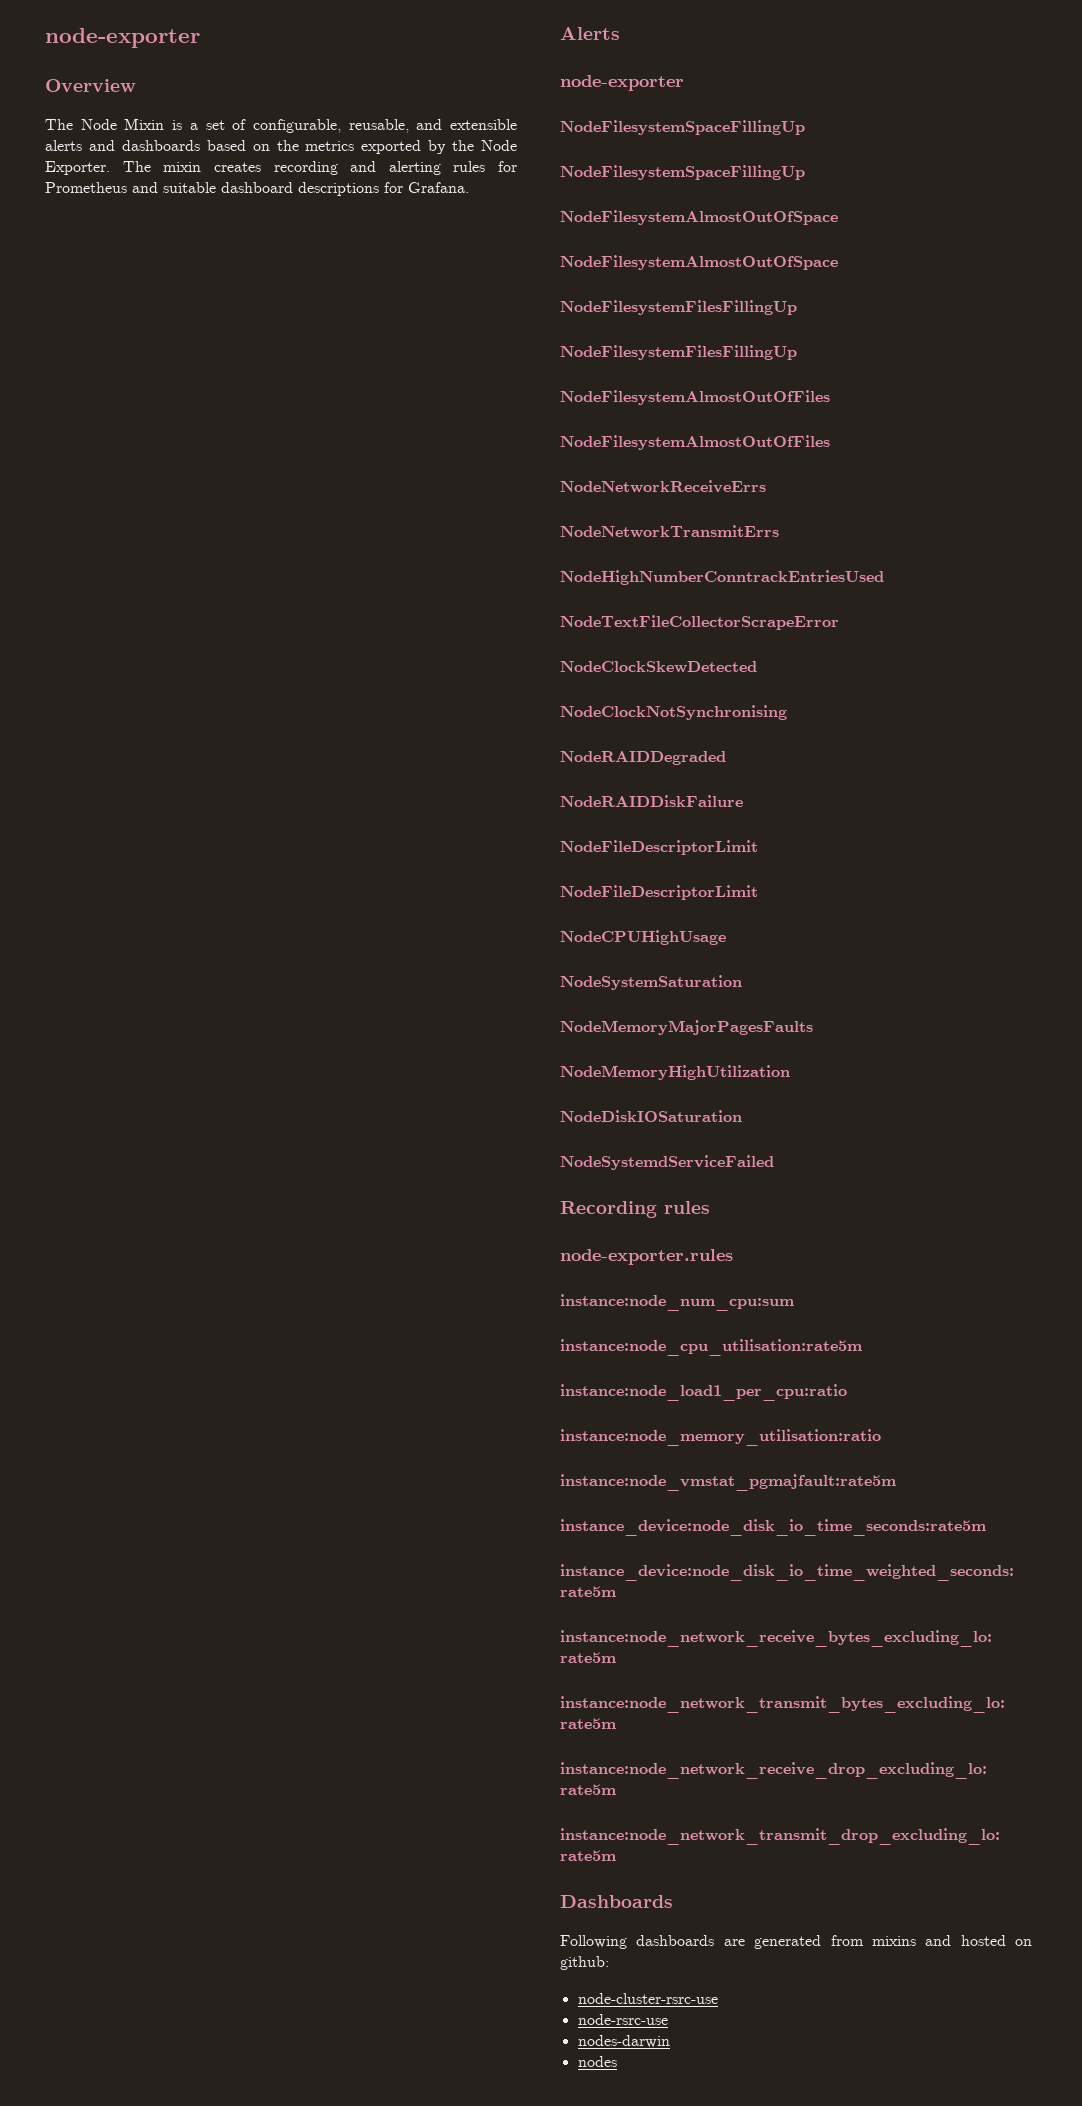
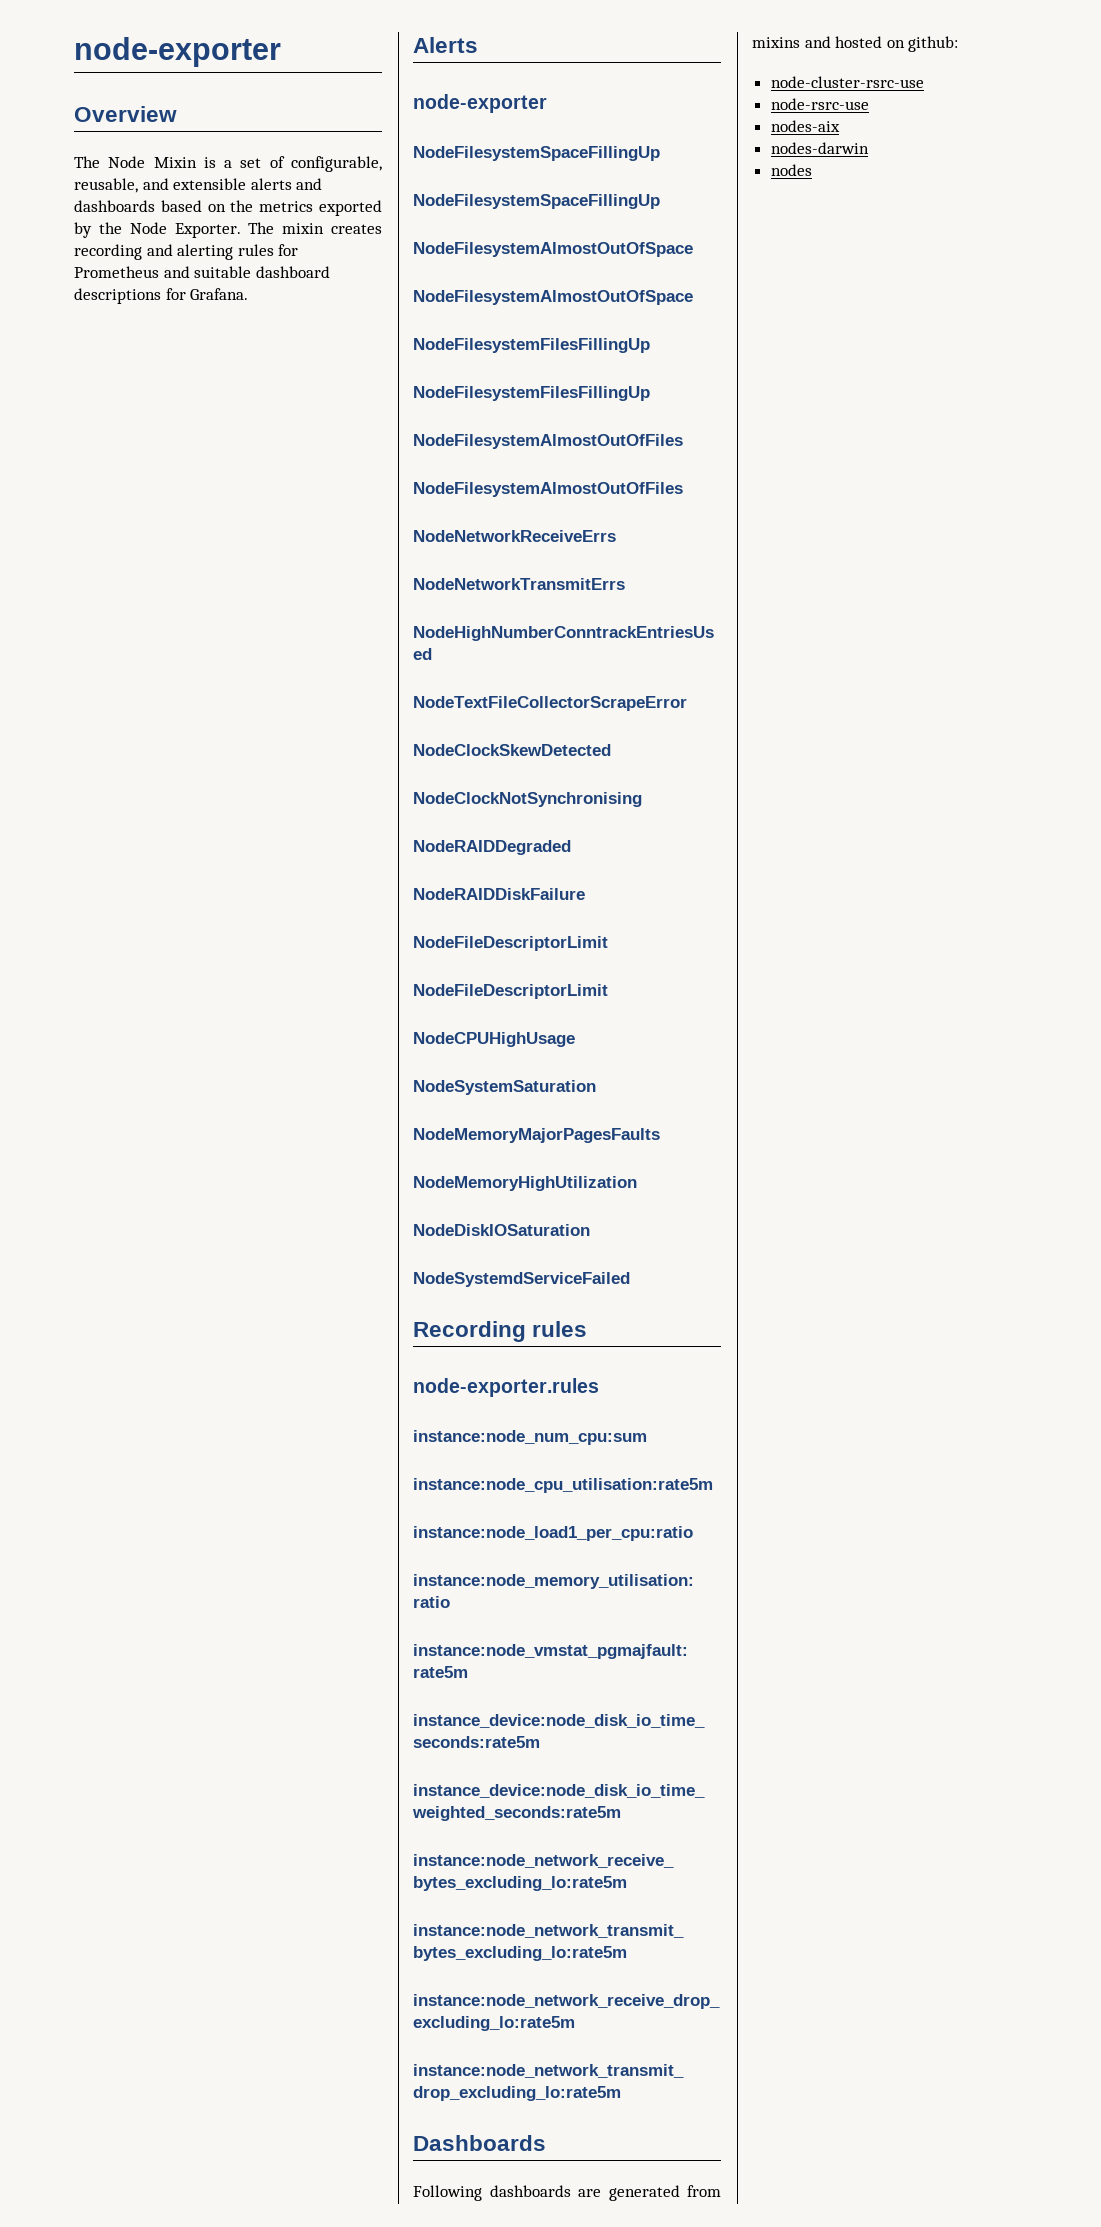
+ nodes-aix

